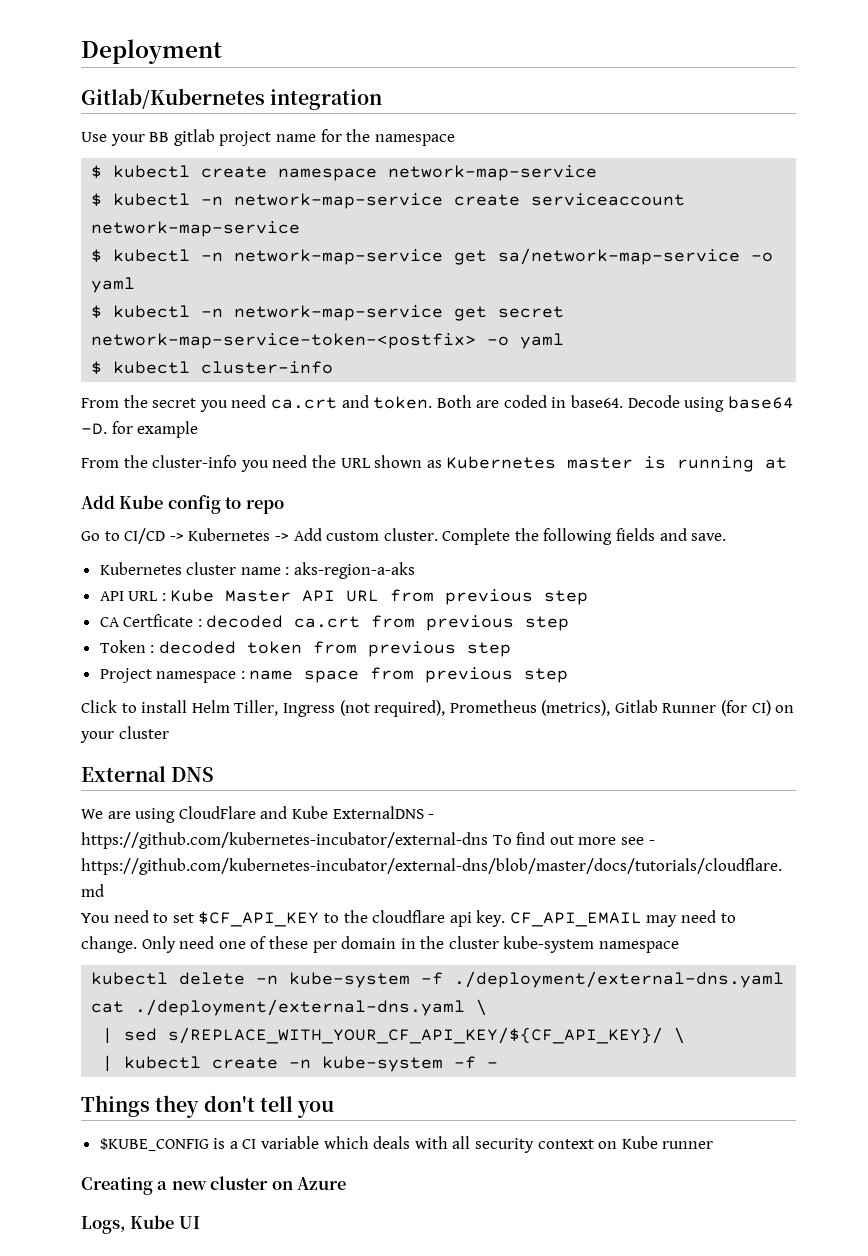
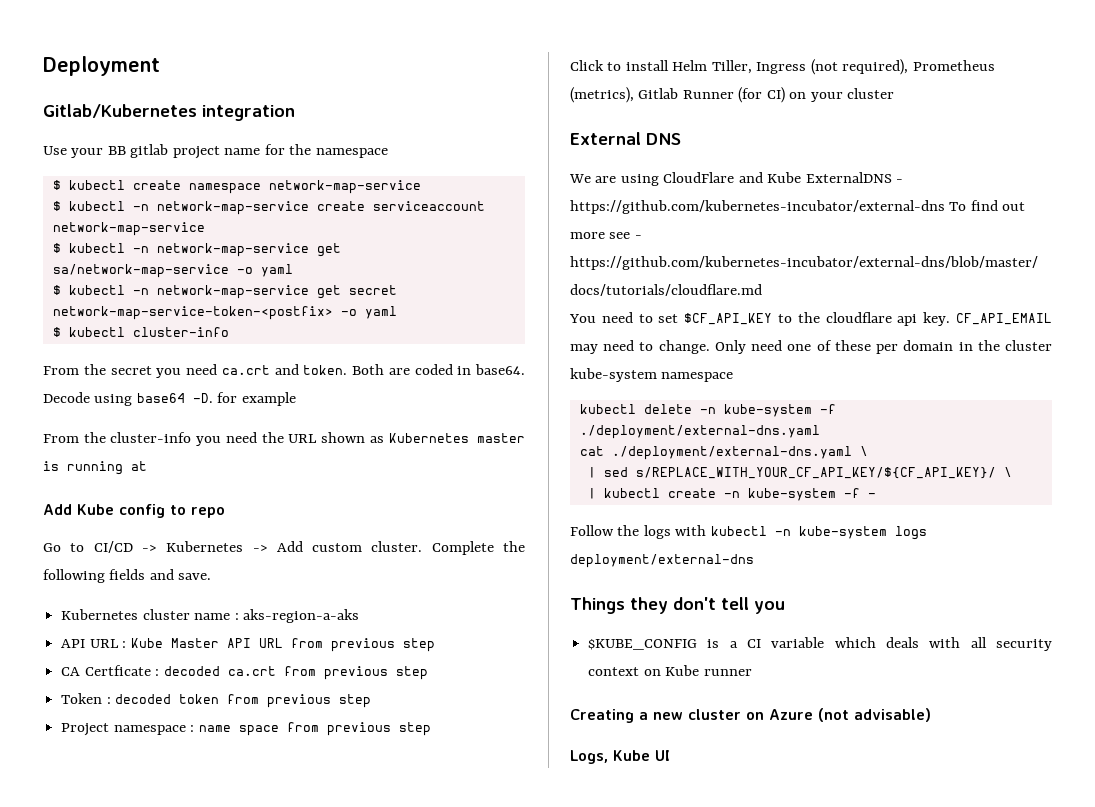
+ Follow the logs with kubectl -n kube-system logs deployment/external-dns
- Creating a new cluster on Azure
+ Creating a new cluster on Azure (not advisable)

